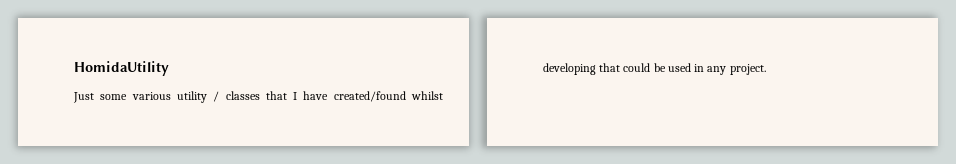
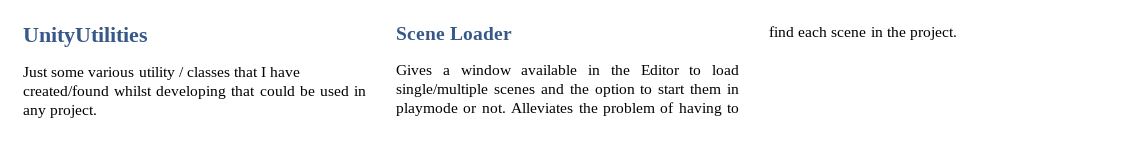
- HomidaUtility
+ UnityUtilities
+ Scene Loader
+ Gives a window available in the Editor to load single/multiple scenes and the option to start them in playmode or not. Alleviates the problem of having to find each scene in the project.

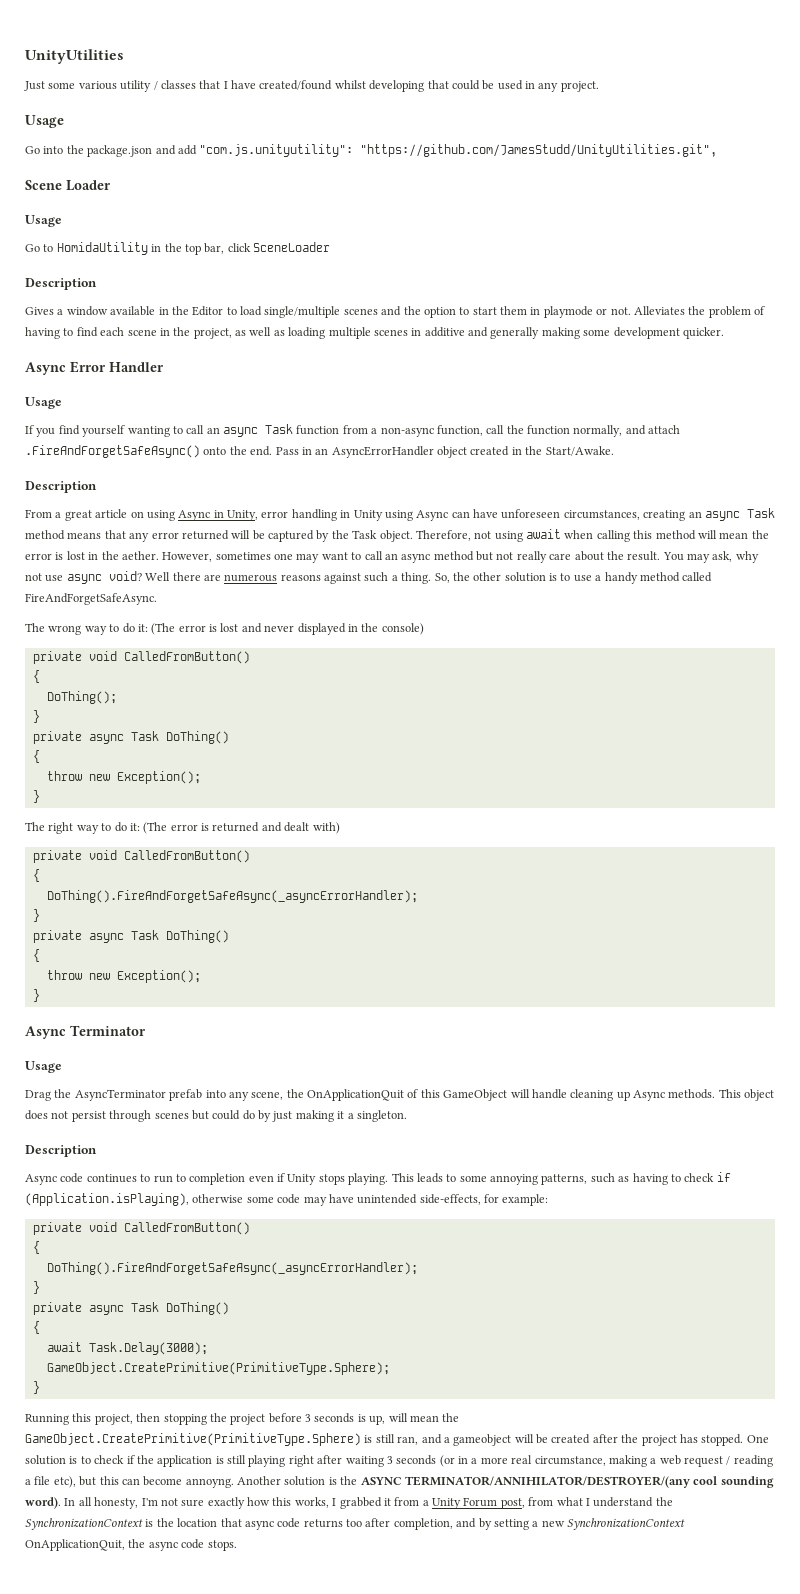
  Just some various utility / classes that I have created/found whilst developing that could be used in any project.
+ Usage
+ Go into the package.json and add "com.js.unityutility": "https://github.com/JamesStudd/UnityUtilities.git",
  Scene Loader
+ Usage
+ Go to HomidaUtility in the top bar, click SceneLoader
+ Description
- Alleviates the problem of having to find each scene in the project.
+ Alleviates the problem of having to find each scene in the project, as well as loading multiple scenes in additive and generally making some development quicker.
+ Async Error Handler
+ Usage
+ If you find yourself wanting to call an async Task function from a non-async function, call the function normally, and attach .FireAndForgetSafeAsync() onto the end. Pass in an AsyncErrorHandler object created in the Start/Awake.
+ Description
+ From a great article on using Async in Unity, error handling in Unity using Async can have unforeseen circumstances, creating an async Task method means that any error returned will be captured by the Task object. Therefore, not using await when calling this method will mean the error is lost in the aether. However, sometimes one may want to call an async method but not really care about the result. You may ask, why not use async void? Well there are numerous reasons against such a thing. So, the other solution is to use a handy method called FireAndForgetSafeAsync.
+ The wrong way to do it: (The error is lost and never displayed in the console)
+ private void CalledFromButton()
+ {
+ DoThing();
+ }
+ private async Task DoThing()
+ {
+ throw new Exception();
+ }
+ The right way to do it: (The error is returned and dealt with)
+ private void CalledFromButton()
+ {
+ DoThing().FireAndForgetSafeAsync(_asyncErrorHandler);
+ }
+ private async Task DoThing()
+ {
+ throw new Exception();
+ }
+ Async Terminator
+ Usage
+ Drag the AsyncTerminator prefab into any scene, the OnApplicationQuit of this GameObject will handle cleaning up Async methods. This object does not persist through scenes but could do by just making it a singleton.
+ Description
+ Async code continues to run to completion even if Unity stops playing. This leads to some annoying patterns, such as having to check if (Application.isPlaying), otherwise some code may have unintended side-effects, for example:
+ private void CalledFromButton()
+ {
+ DoThing().FireAndForgetSafeAsync(_asyncErrorHandler);
+ }
+ private async Task DoThing()
+ {
+ await Task.Delay(3000);
+ GameObject.CreatePrimitive(PrimitiveType.Sphere);
+ }
+ Running this project, then stopping the project before 3 seconds is up, will mean the GameObject.CreatePrimitive(PrimitiveType.Sphere) is still ran, and a gameobject will be created after the project has stopped. One solution is to check if the application is still playing right after waiting 3 seconds (or in a more real circumstance, making a web request / reading a file etc), but this can become annoyng. Another solution is the ASYNC TERMINATOR/ANNIHILATOR/DESTROYER/(any cool sounding word). In all honesty, I'm not sure exactly how this works, I grabbed it from a Unity Forum post, from what I understand the SynchronizationContext is the location that async code returns too after completion, and by setting a new SynchronizationContext OnApplicationQuit, the async code stops.

